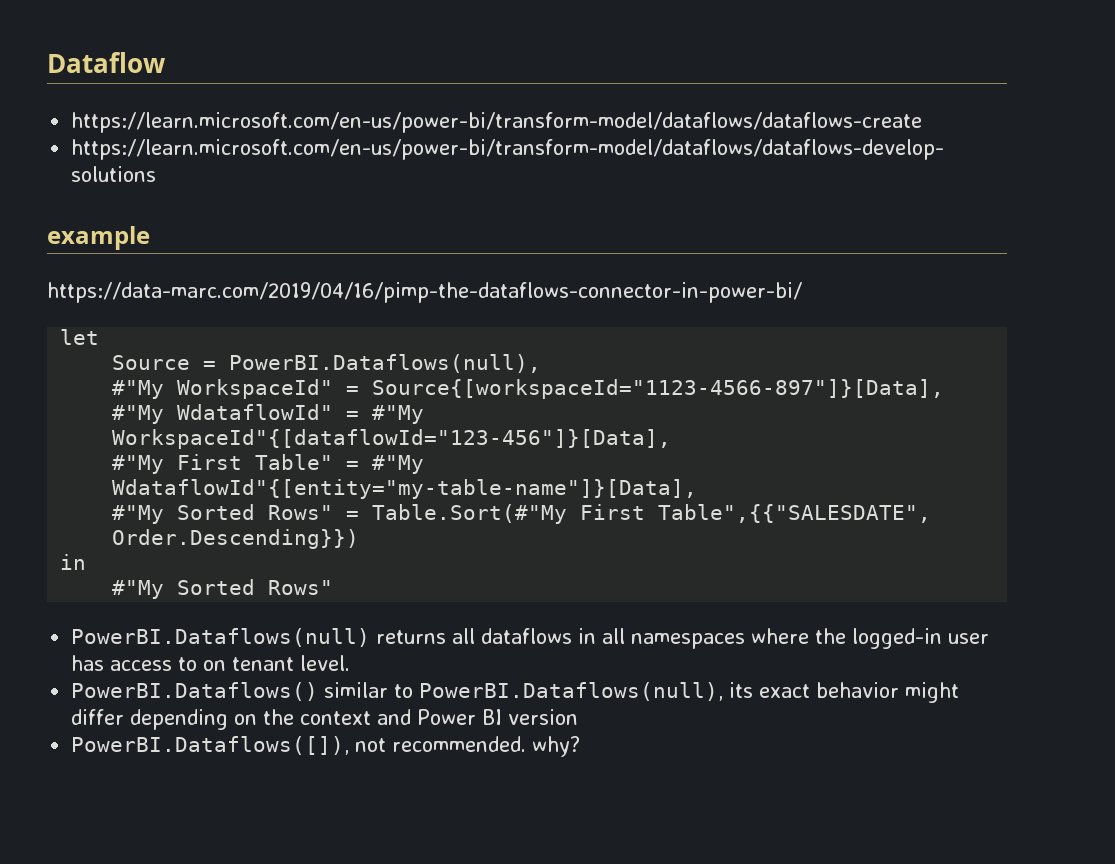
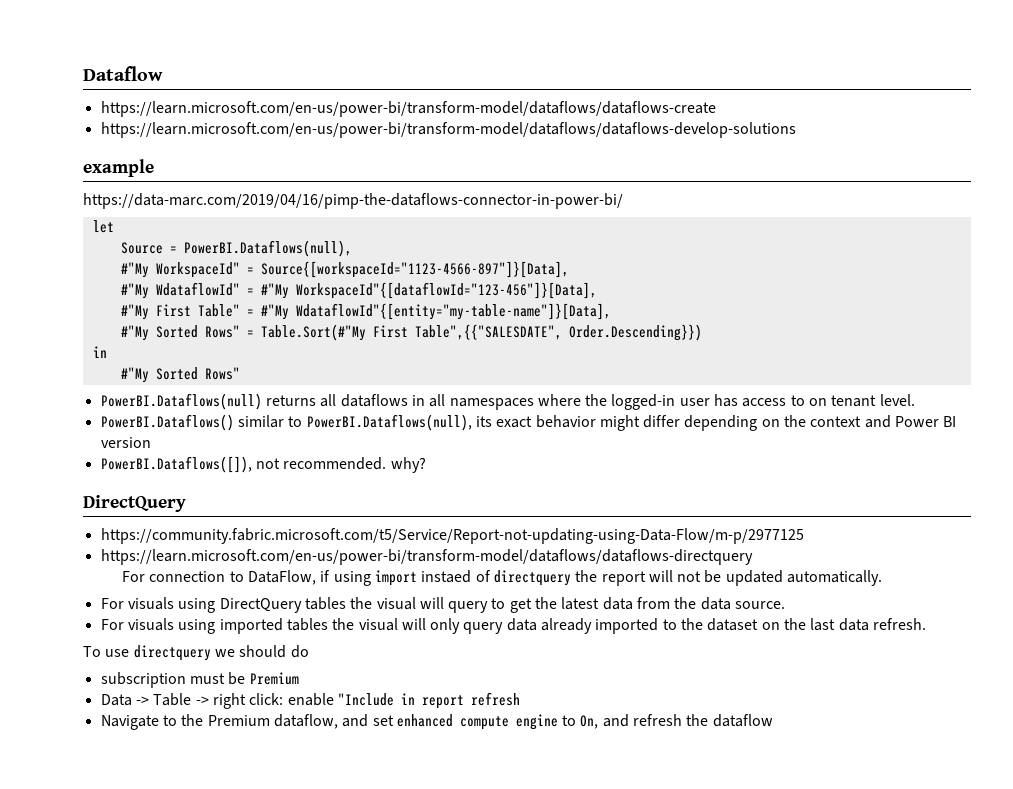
  PowerBI.Dataflows([]), not recommended. why?
+ DirectQuery
+ https://community.fabric.microsoft.com/t5/Service/Report-not-updating-using-Data-Flow/m-p/2977125
+ https://learn.microsoft.com/en-us/power-bi/transform-model/dataflows/dataflows-directquery
+ For connection to DataFlow, if using import instaed of directquery the report will not be updated automatically.
+ For visuals using DirectQuery tables the visual will query to get the latest data from the data source.
+ For visuals using imported tables the visual will only query data already imported to the dataset on the last data refresh.
+ To use directquery we should do
+ subscription must be Premium
+ Data -> Table -> right click: enable "Include in report refresh
+ Navigate to the Premium dataflow, and set enhanced compute engine to On, and refresh the dataflow

